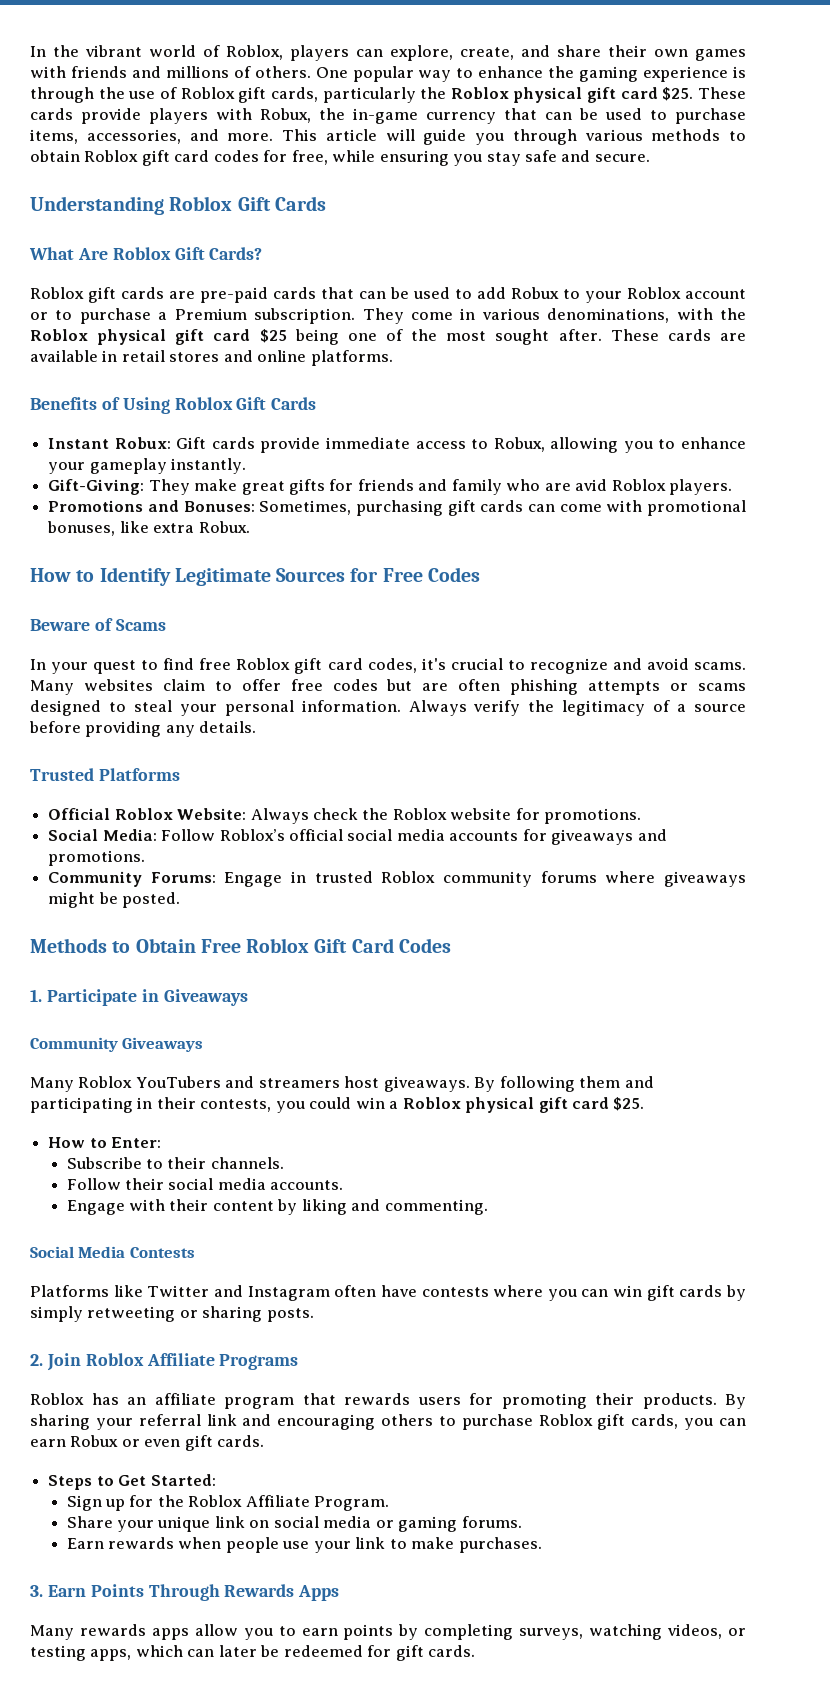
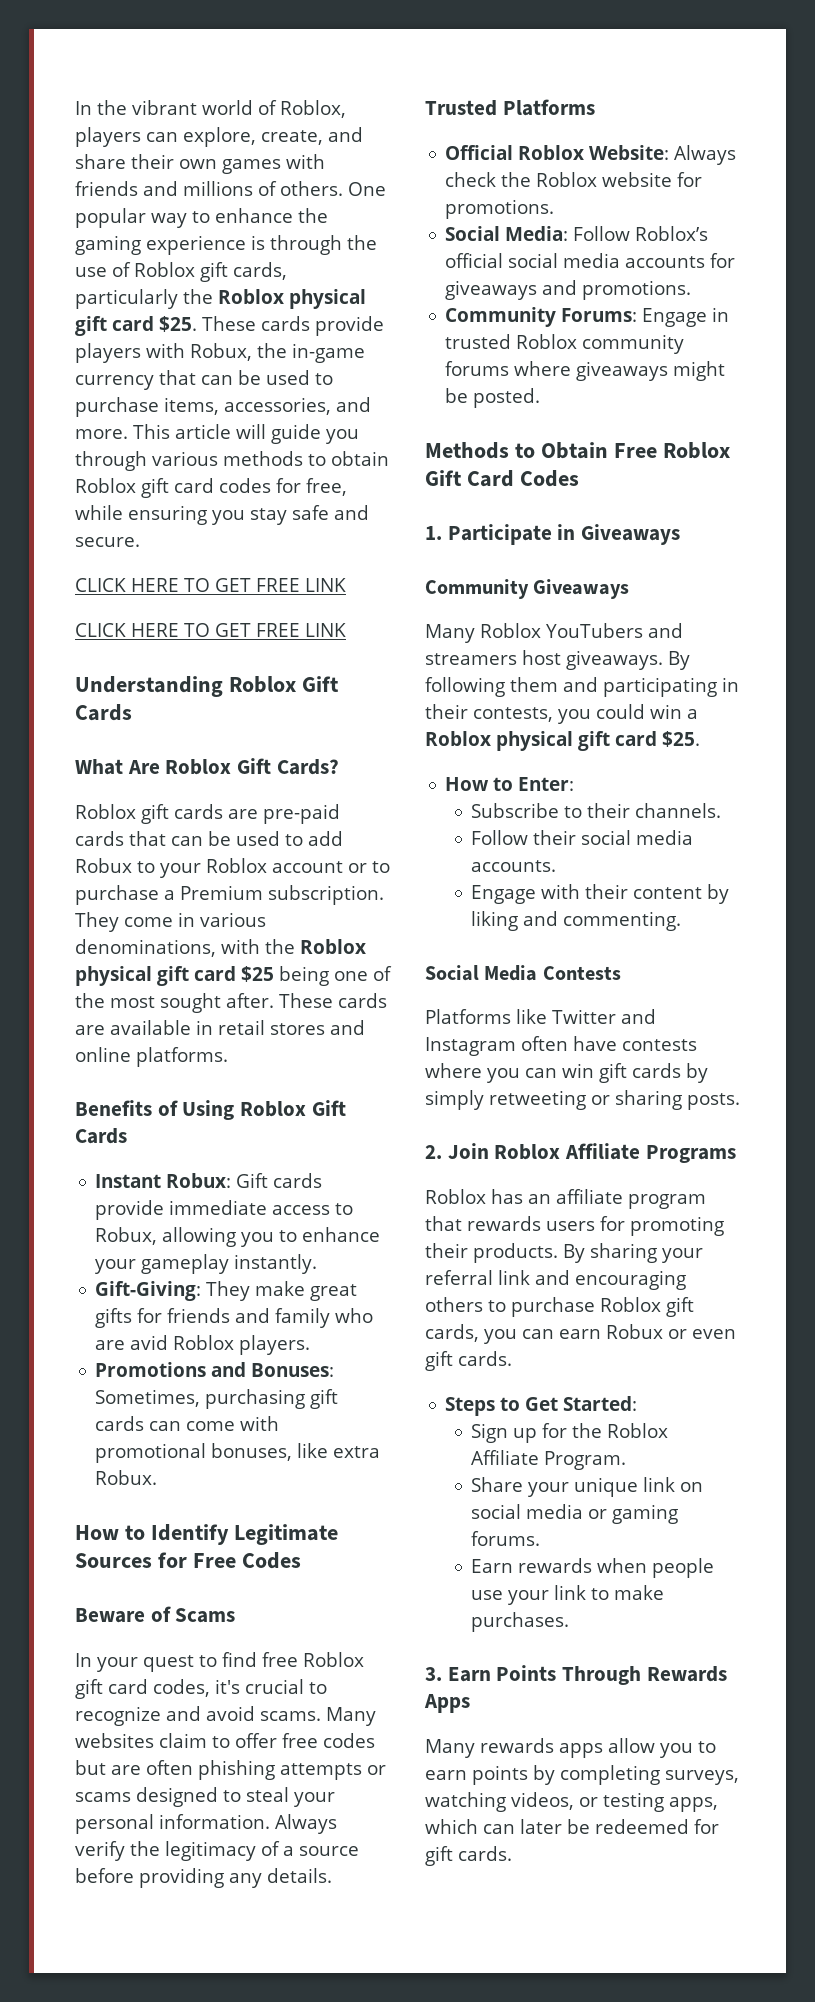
  This article will guide you through various methods to obtain Roblox gift card codes for free, while ensuring you stay safe and secure.
+ CLICK HERE TO GET FREE LINK
+ CLICK HERE TO GET FREE LINK

